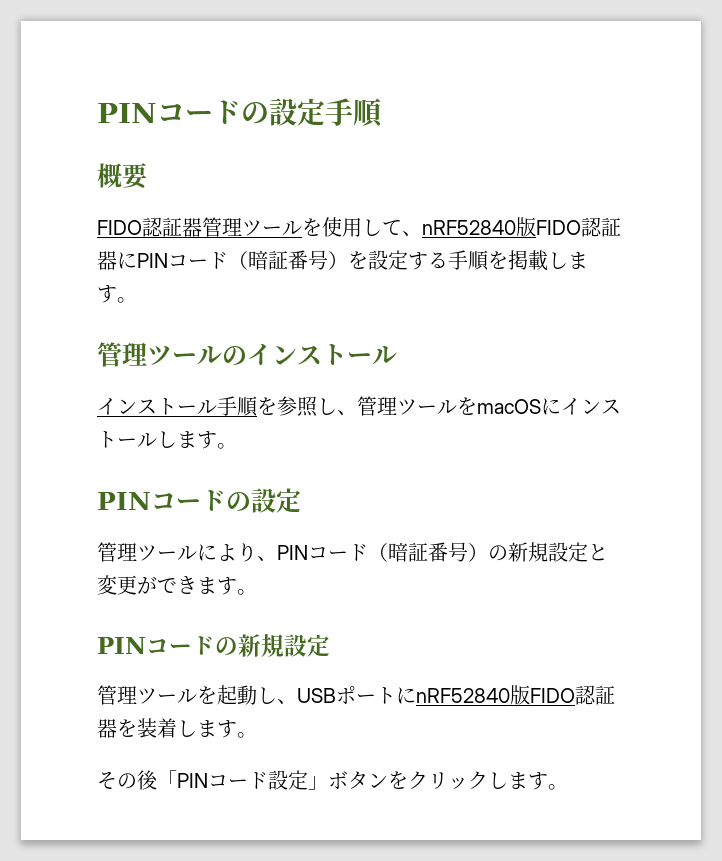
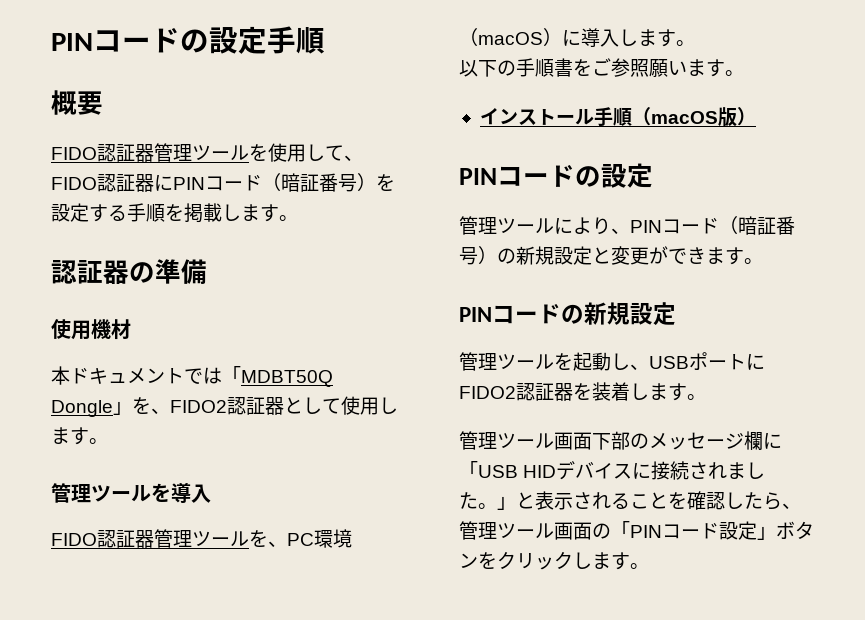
- FIDO認証器管理ツールを使用して、nRF52840版FIDO認証器にPINコード（暗証番号）を設定する手順を掲載します。
+ FIDO認証器管理ツールを使用して、FIDO認証器にPINコード（暗証番号）を設定する手順を掲載します。
- 管理ツールのインストール
- インストール手順を参照し、管理ツールをmacOSにインストールします。
+ 認証器の準備
+ 使用機材
+ 本ドキュメントでは「MDBT50Q Dongle」を、FIDO2認証器として使用します。
+ 管理ツールを導入
+ FIDO認証器管理ツールを、PC環境（macOS）に導入します。
+ 以下の手順書をご参照願います。
+ インストール手順（macOS版）
- 管理ツールを起動し、USBポートにnRF52840版FIDO認証器を装着します。
+ 管理ツールを起動し、USBポートにFIDO2認証器を装着します。
- その後「PINコード設定」ボタンをクリックします。
+ 管理ツール画面下部のメッセージ欄に「USB HIDデバイスに接続されました。」と表示されることを確認したら、管理ツール画面の「PINコード設定」ボタンをクリックします。

